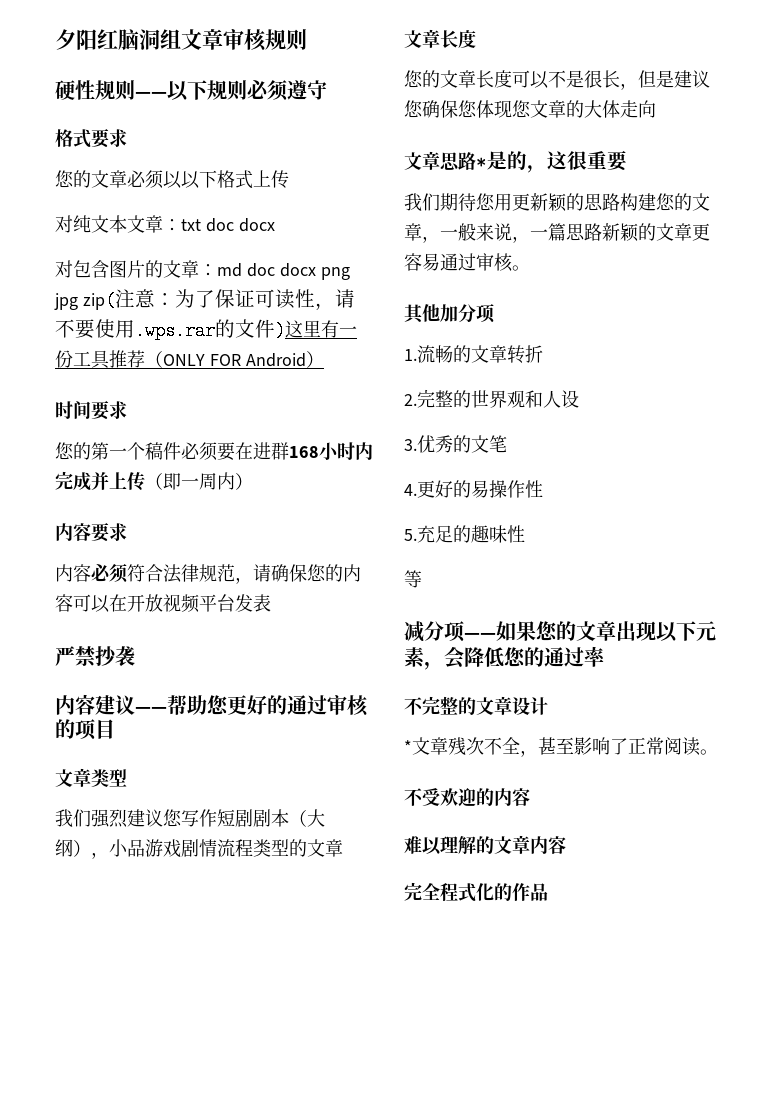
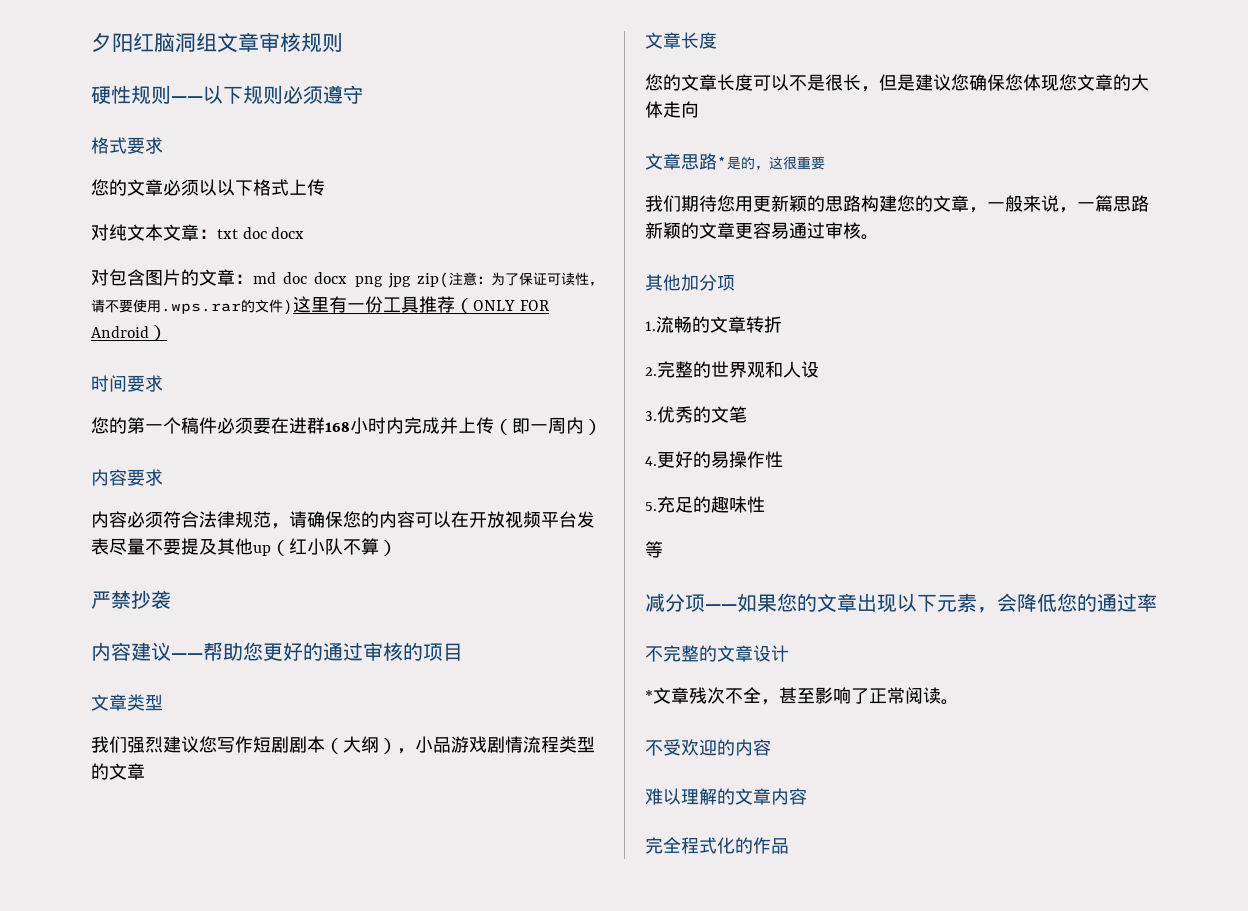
- 内容必须符合法律规范，请确保您的内容可以在开放视频平台发表
+ 内容必须符合法律规范，请确保您的内容可以在开放视频平台发表尽量不要提及其他up（红小队不算）

